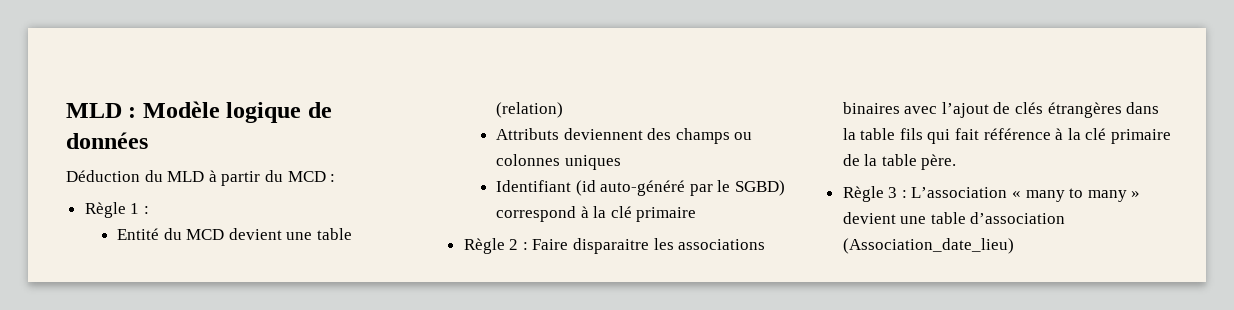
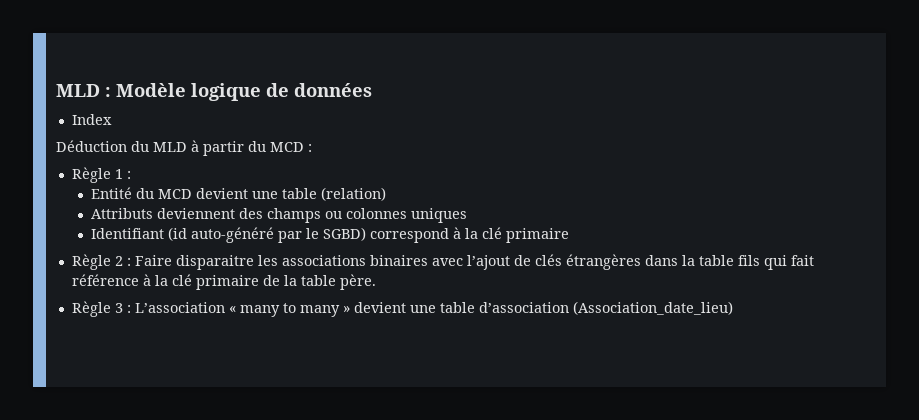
+ Index

